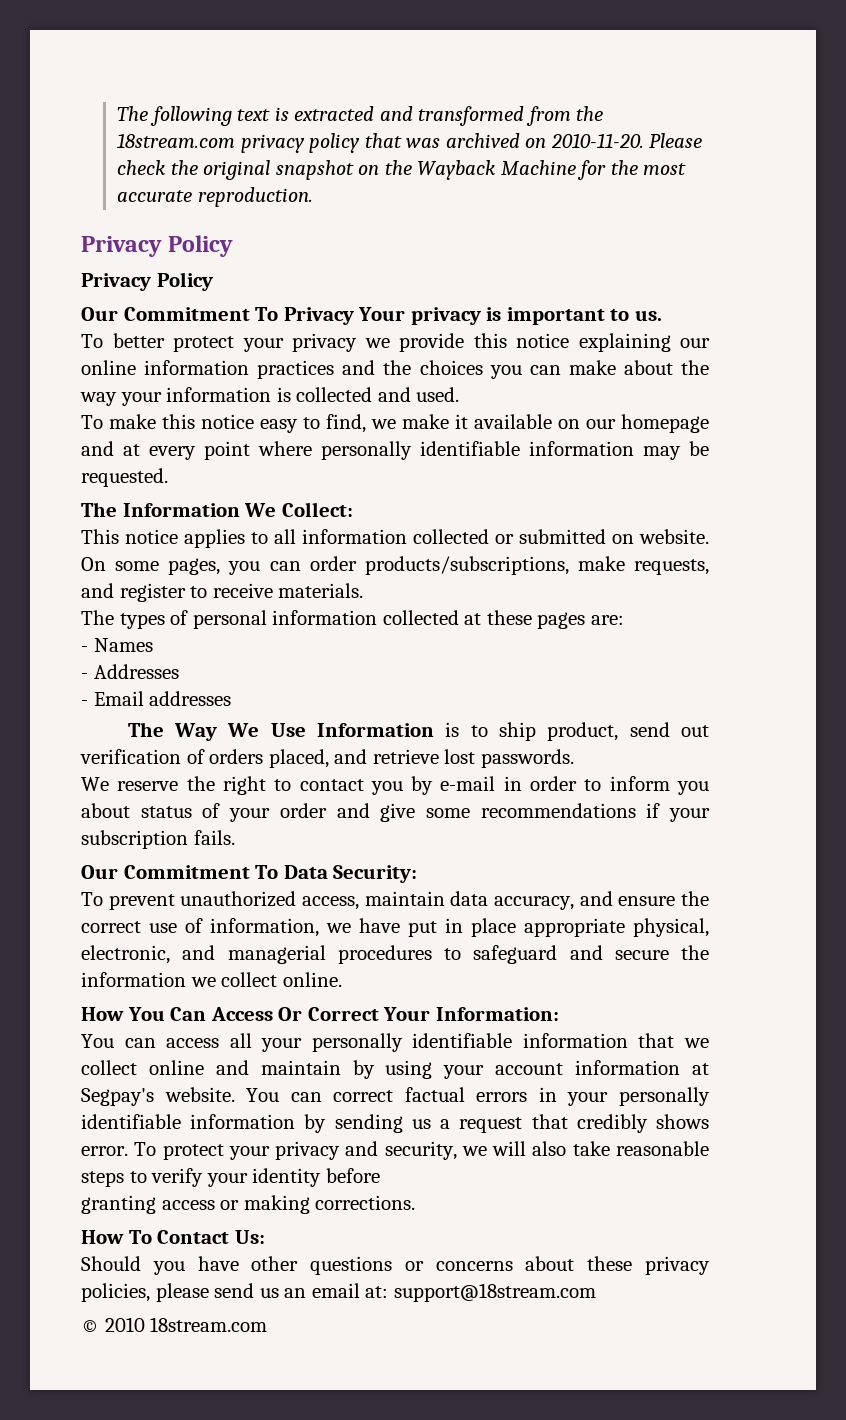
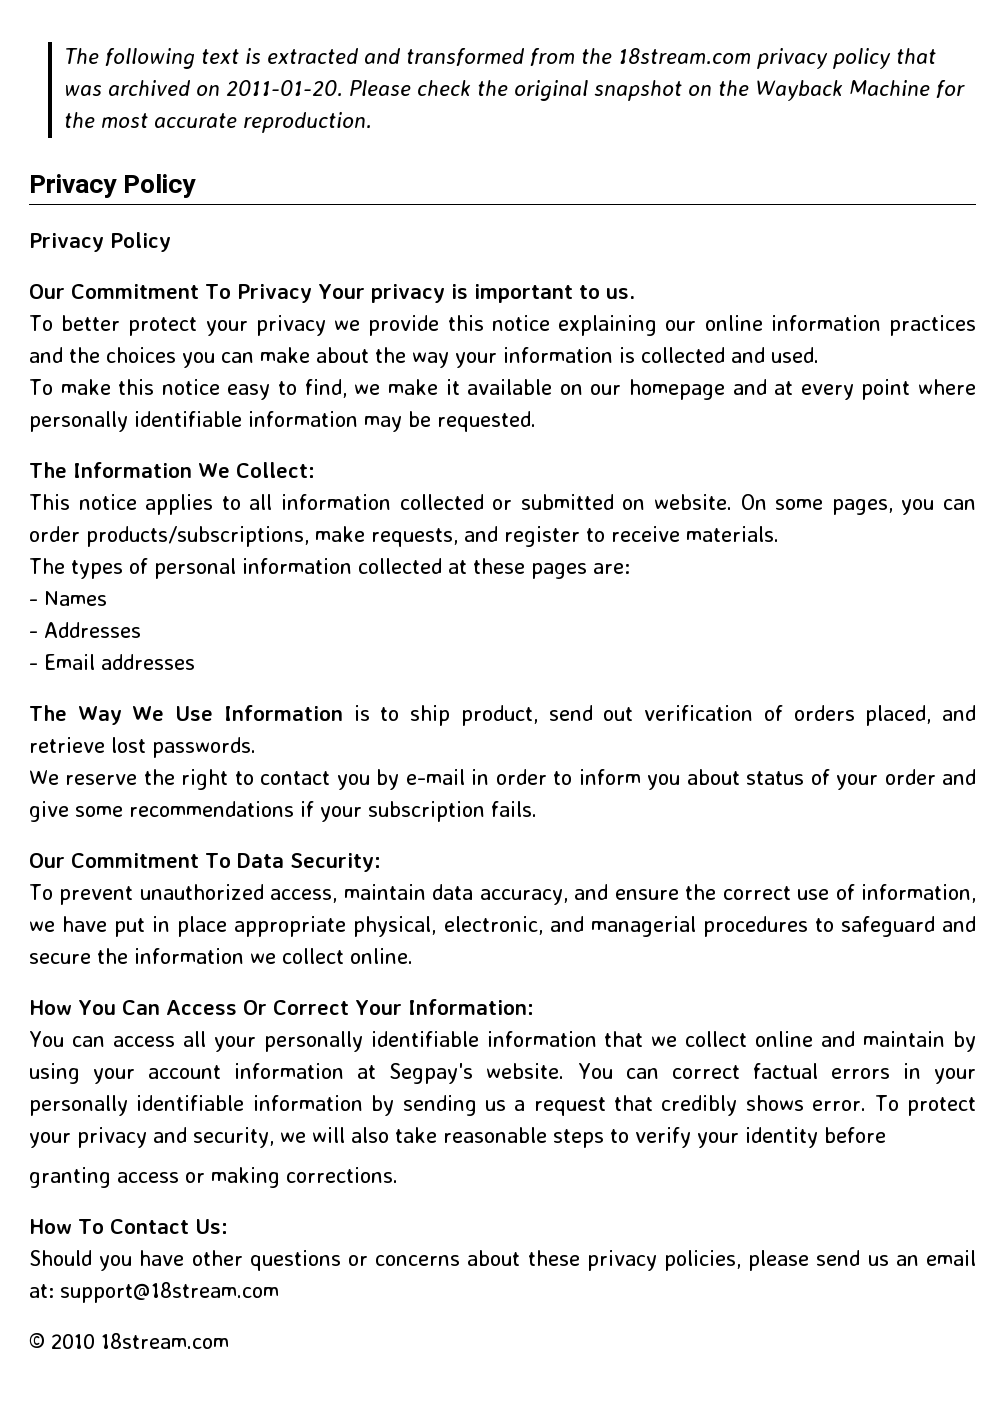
- The following text is extracted and transformed from the 18stream.com privacy policy that was archived on 2010-11-20.
+ The following text is extracted and transformed from the 18stream.com privacy policy that was archived on 2011-01-20.

